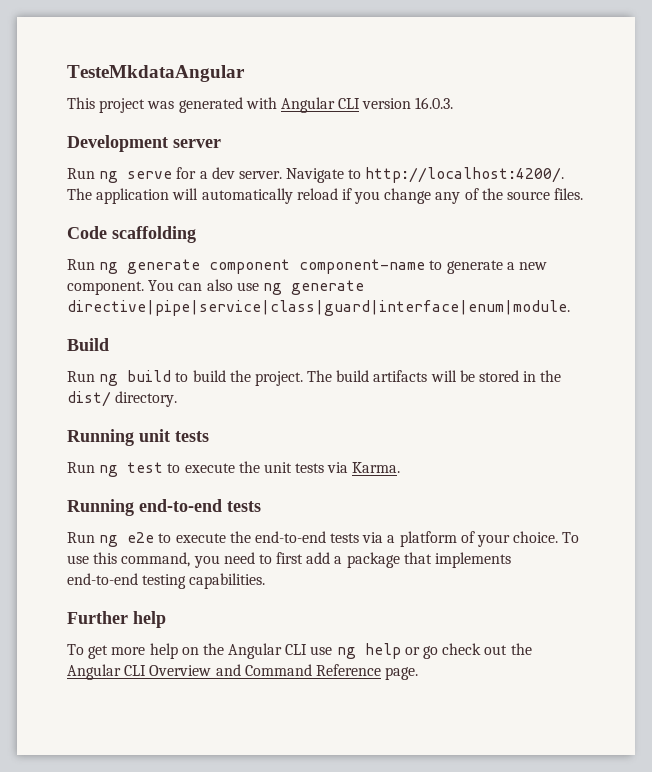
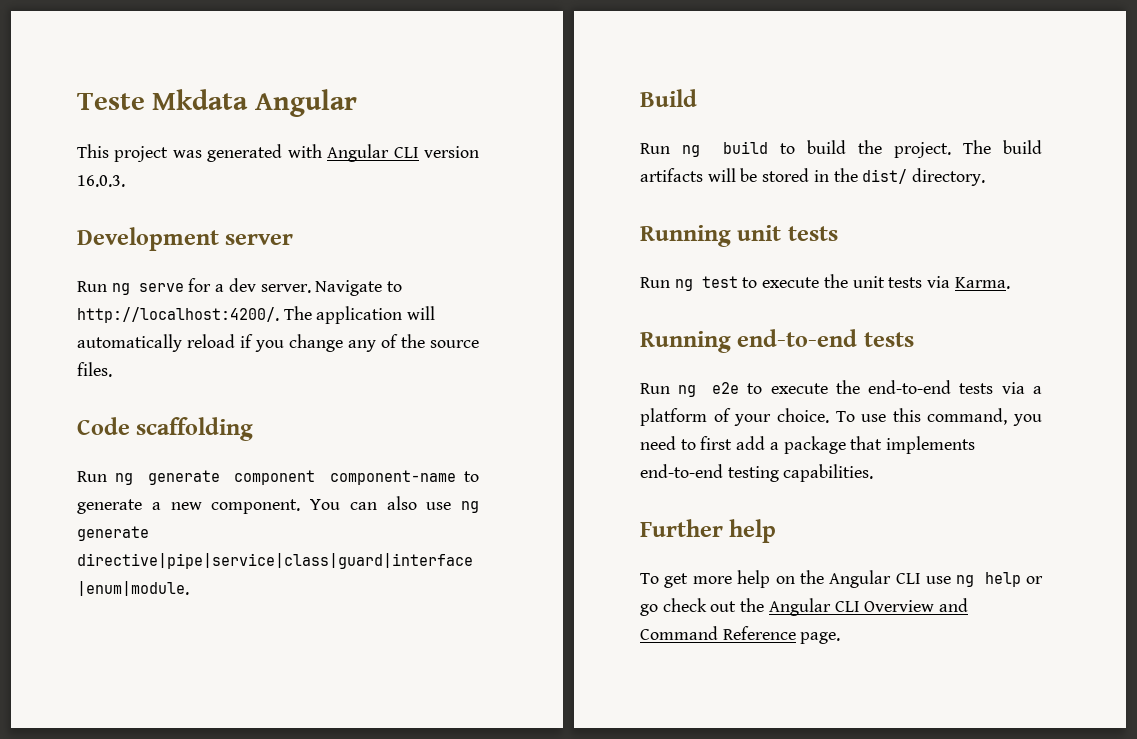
- TesteMkdataAngular
+ Teste Mkdata Angular

